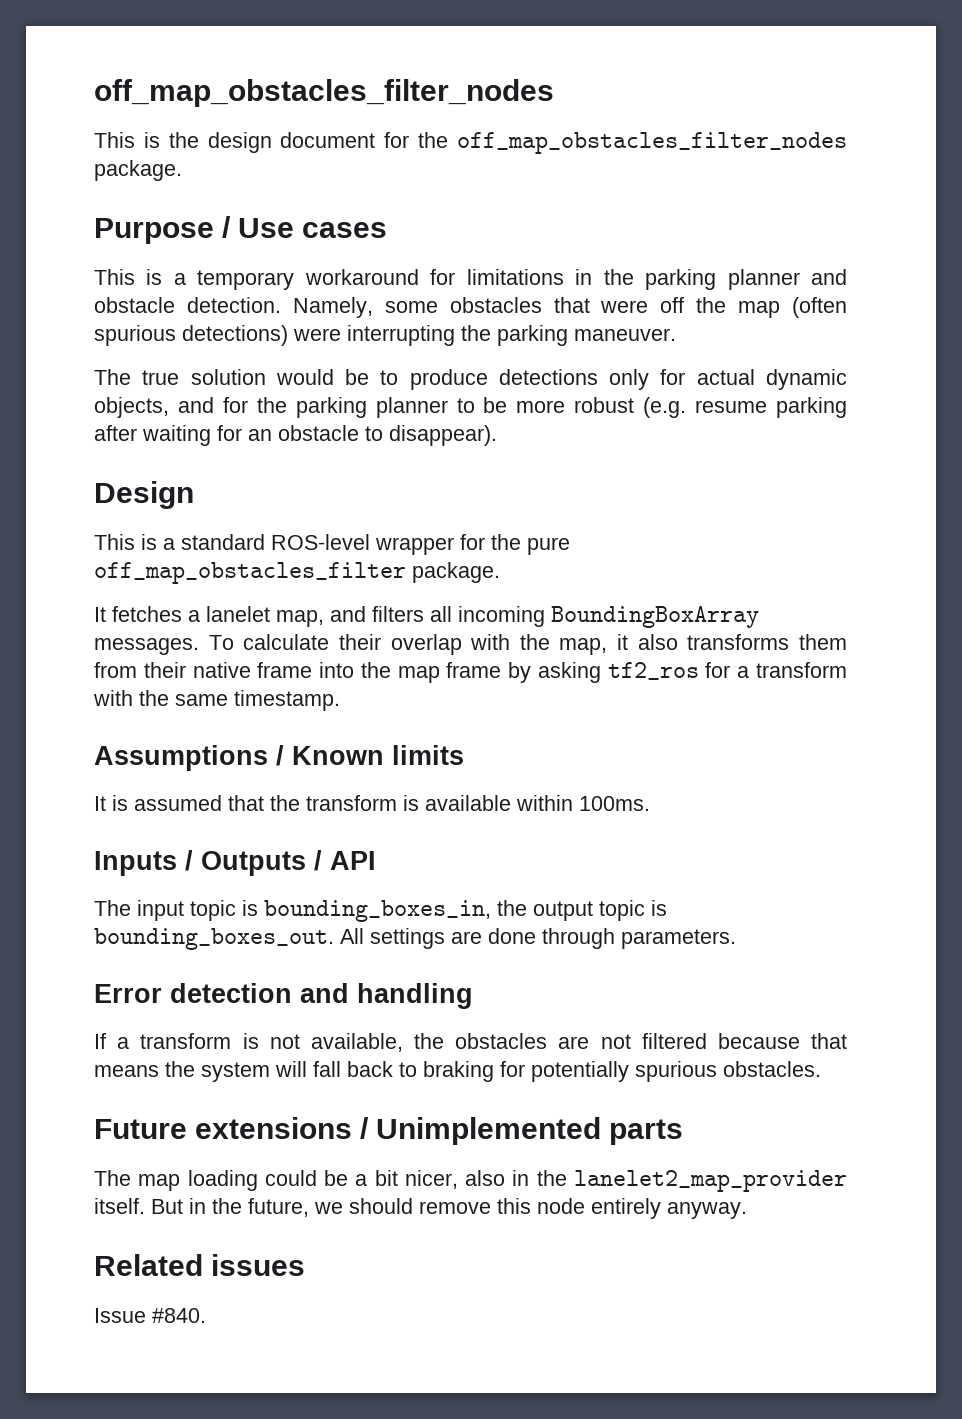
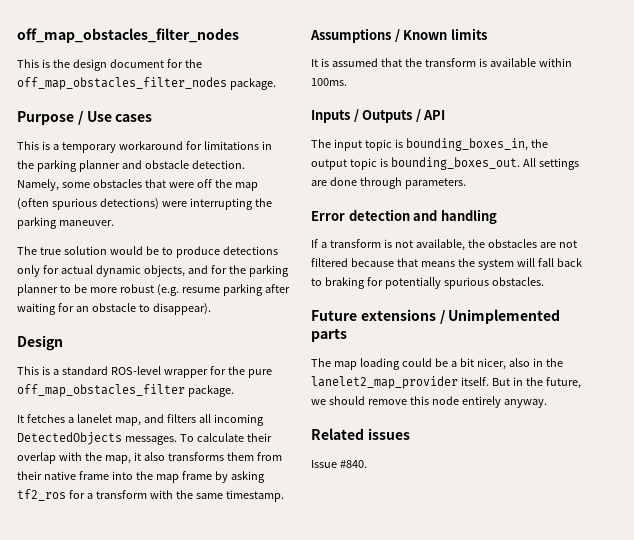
- It fetches a lanelet map, and filters all incoming BoundingBoxArray messages.
+ It fetches a lanelet map, and filters all incoming DetectedObjects messages.

